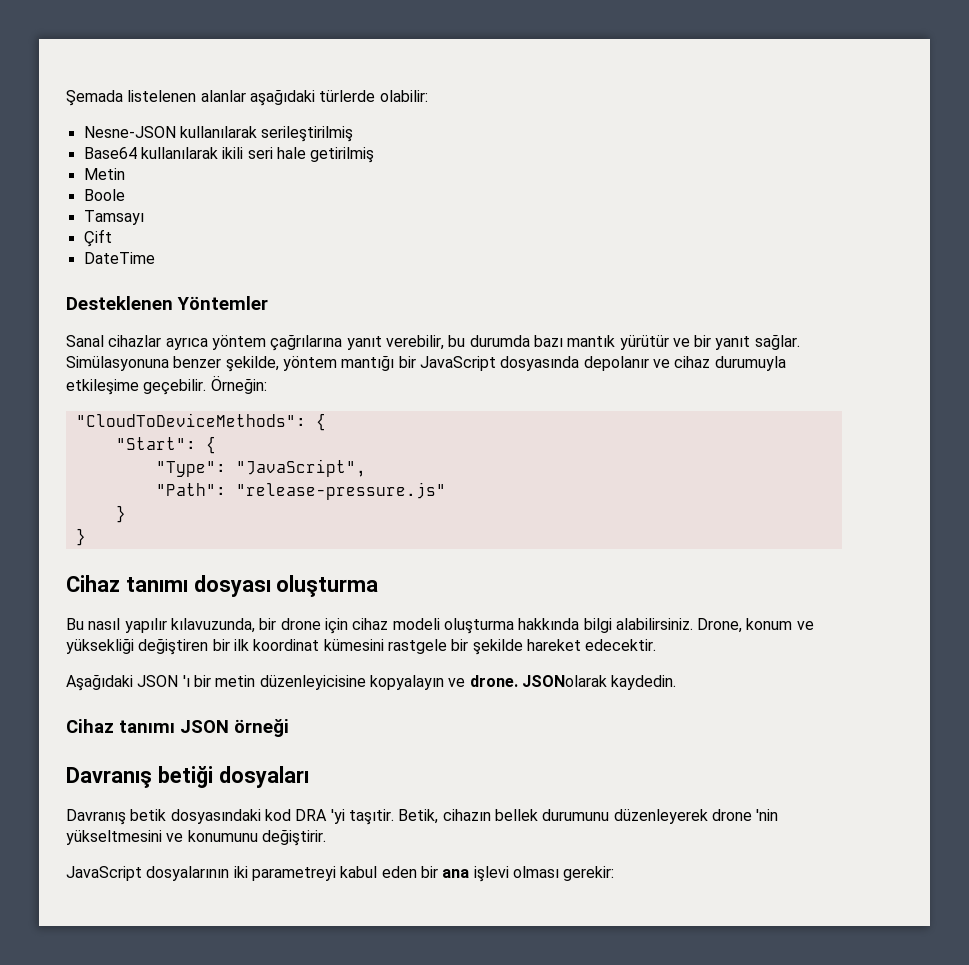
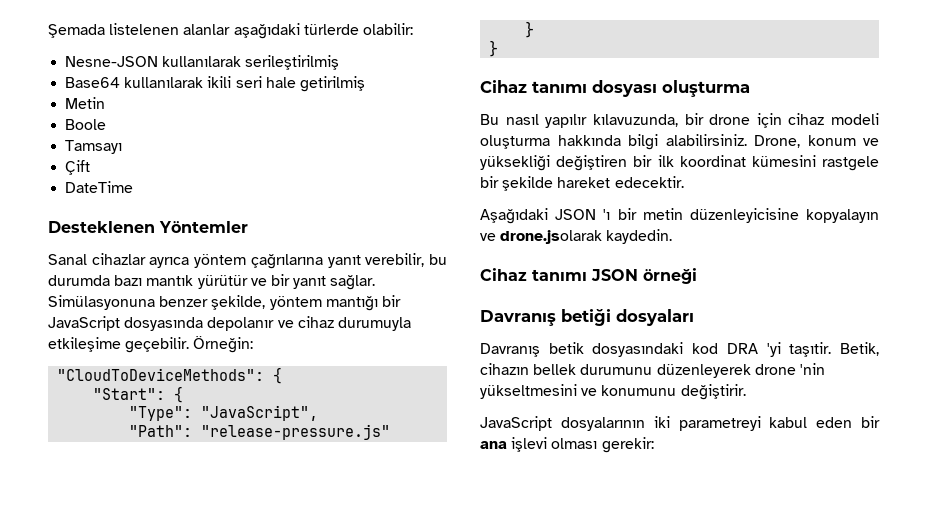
- Aşağıdaki JSON 'ı bir metin düzenleyicisine kopyalayın ve drone. JSONolarak kaydedin.
+ Aşağıdaki JSON 'ı bir metin düzenleyicisine kopyalayın ve drone.jsolarak kaydedin.

